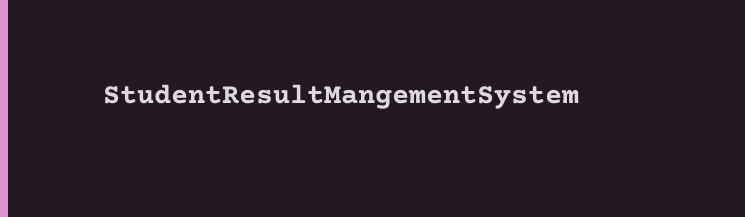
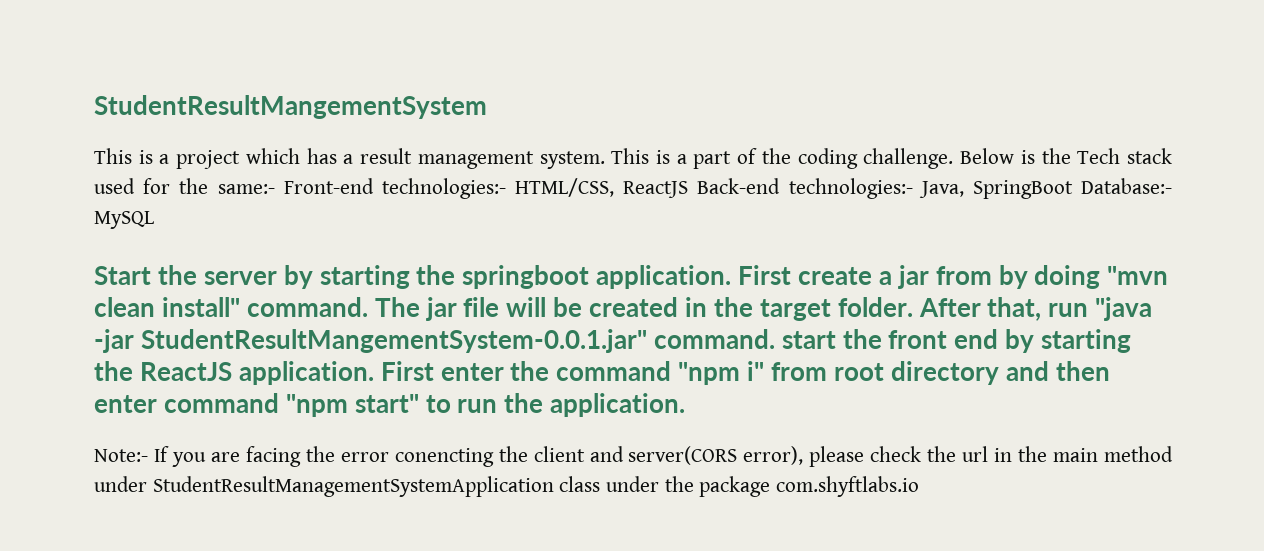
+ This is a project which has a result management system. This is a part of the coding challenge. Below is the Tech stack used for the same:- Front-end technologies:- HTML/CSS, ReactJS Back-end technologies:- Java, SpringBoot Database:- MySQL
+ Start the server by starting the springboot application. First create a jar from by doing "mvn clean install" command. The jar file will be created in the target folder. After that, run "java -jar StudentResultMangementSystem-0.0.1.jar" command. start the front end by starting the ReactJS application. First enter the command "npm i" from root directory and then enter command "npm start" to run the application.
+ Note:- If you are facing the error conencting the client and server(CORS error), please check the url in the main method under StudentResultManagementSystemApplication class under the package com.shyftlabs.io

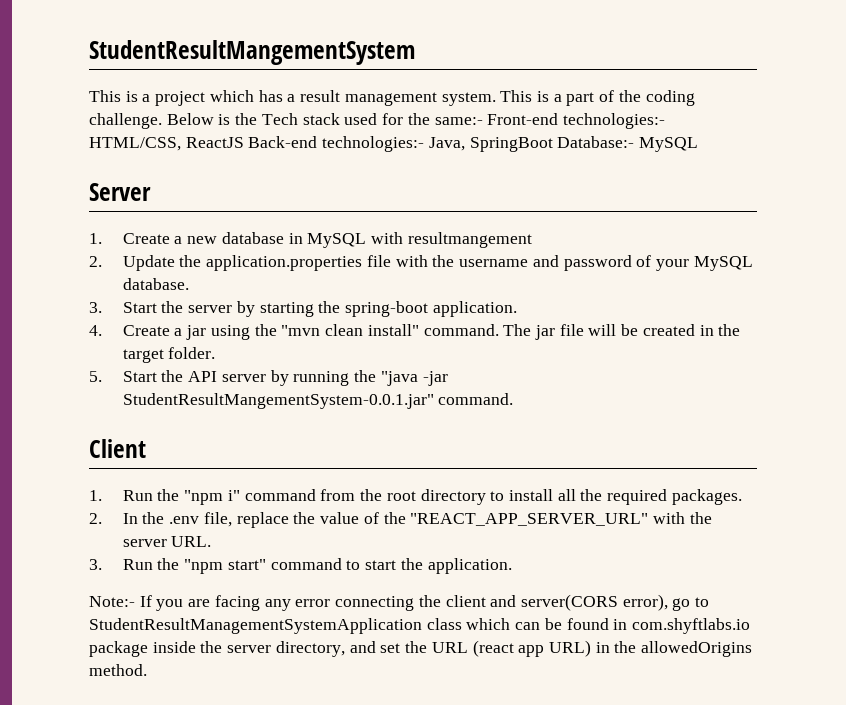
- Start the server by starting the springboot application. First create a jar from by doing "mvn clean install" command.
+ Server
+ 1. Create a new database in MySQL with resultmangement
+ 2. Update the application.properties file with the username and password of your MySQL database.
+ 3. Start the server by starting the spring-boot application.
+ 4. Create a jar using the "mvn clean install" command.
- The jar file will be created in the target folder. After that, run "java -jar StudentResultMangementSystem-0.0.1.jar" command. start the front end by starting the ReactJS application. First enter the command "npm i" from root directory and then enter command "npm start" to run the application.
+ The jar file will be created in the target folder.
+ 5. Start the API server by running the "java -jar StudentResultMangementSystem-0.0.1.jar" command.
+ Client
+ 1. Run the "npm i" command from the root directory to install all the required packages.
+ 2. In the .env file, replace the value of the "REACT_APP_SERVER_URL" with the server URL.
+ 3. Run the "npm start" command to start the application.
- Note:- If you are facing the error conencting the client and server(CORS error), please check the url in the main method under StudentResultManagementSystemApplication class under the package com.shyftlabs.io
+ Note:- If you are facing any error connecting the client and server(CORS error), go to StudentResultManagementSystemApplication class which can be found in com.shyftlabs.io package inside the server directory, and set the URL (react app URL) in the allowedOrigins method.

